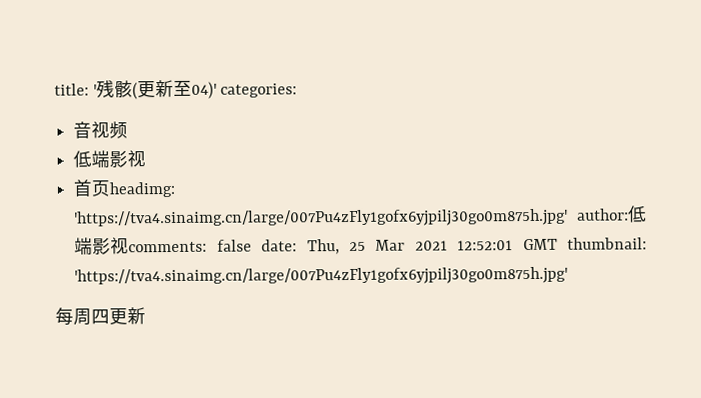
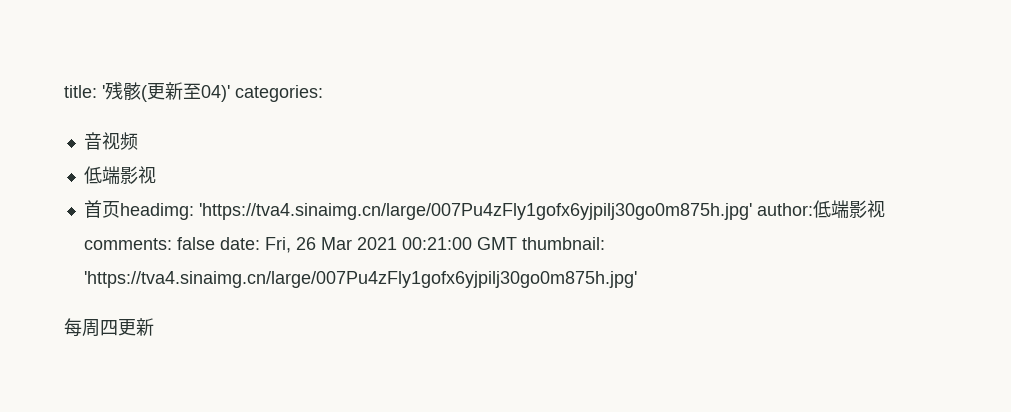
- 首页headimg: 'https://tva4.sinaimg.cn/large/007Pu4zFly1gofx6yjpilj30go0m875h.jpg' author:低端影视comments: false date: Thu, 25 Mar 2021 12:52:01 GMT thumbnail: 'https://tva4.sinaimg.cn/large/007Pu4zFly1gofx6yjpilj30go0m875h.jpg'
+ 首页headimg: 'https://tva4.sinaimg.cn/large/007Pu4zFly1gofx6yjpilj30go0m875h.jpg' author:低端影视comments: false date: Fri, 26 Mar 2021 00:21:00 GMT thumbnail: 'https://tva4.sinaimg.cn/large/007Pu4zFly1gofx6yjpilj30go0m875h.jpg'

